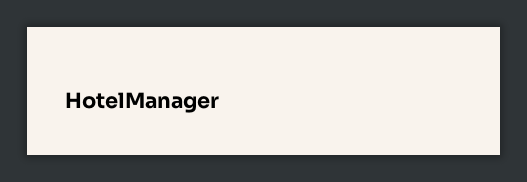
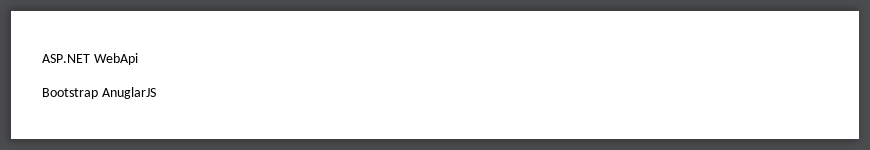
- HotelManager
+ ASP.NET WebApi
+ Bootstrap AnuglarJS

